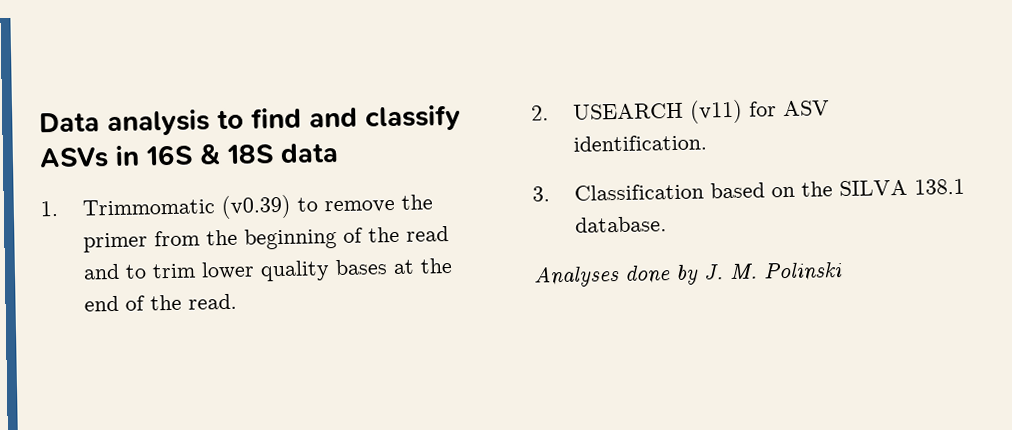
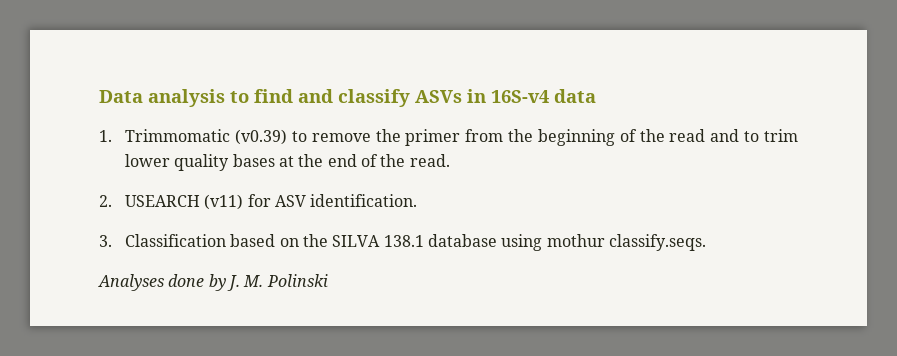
- Data analysis to find and classify ASVs in 16S & 18S data
+ Data analysis to find and classify ASVs in 16S-v4 data
- 3. Classification based on the SILVA 138.1 database.
+ 3. Classification based on the SILVA 138.1 database using mothur classify.seqs.

